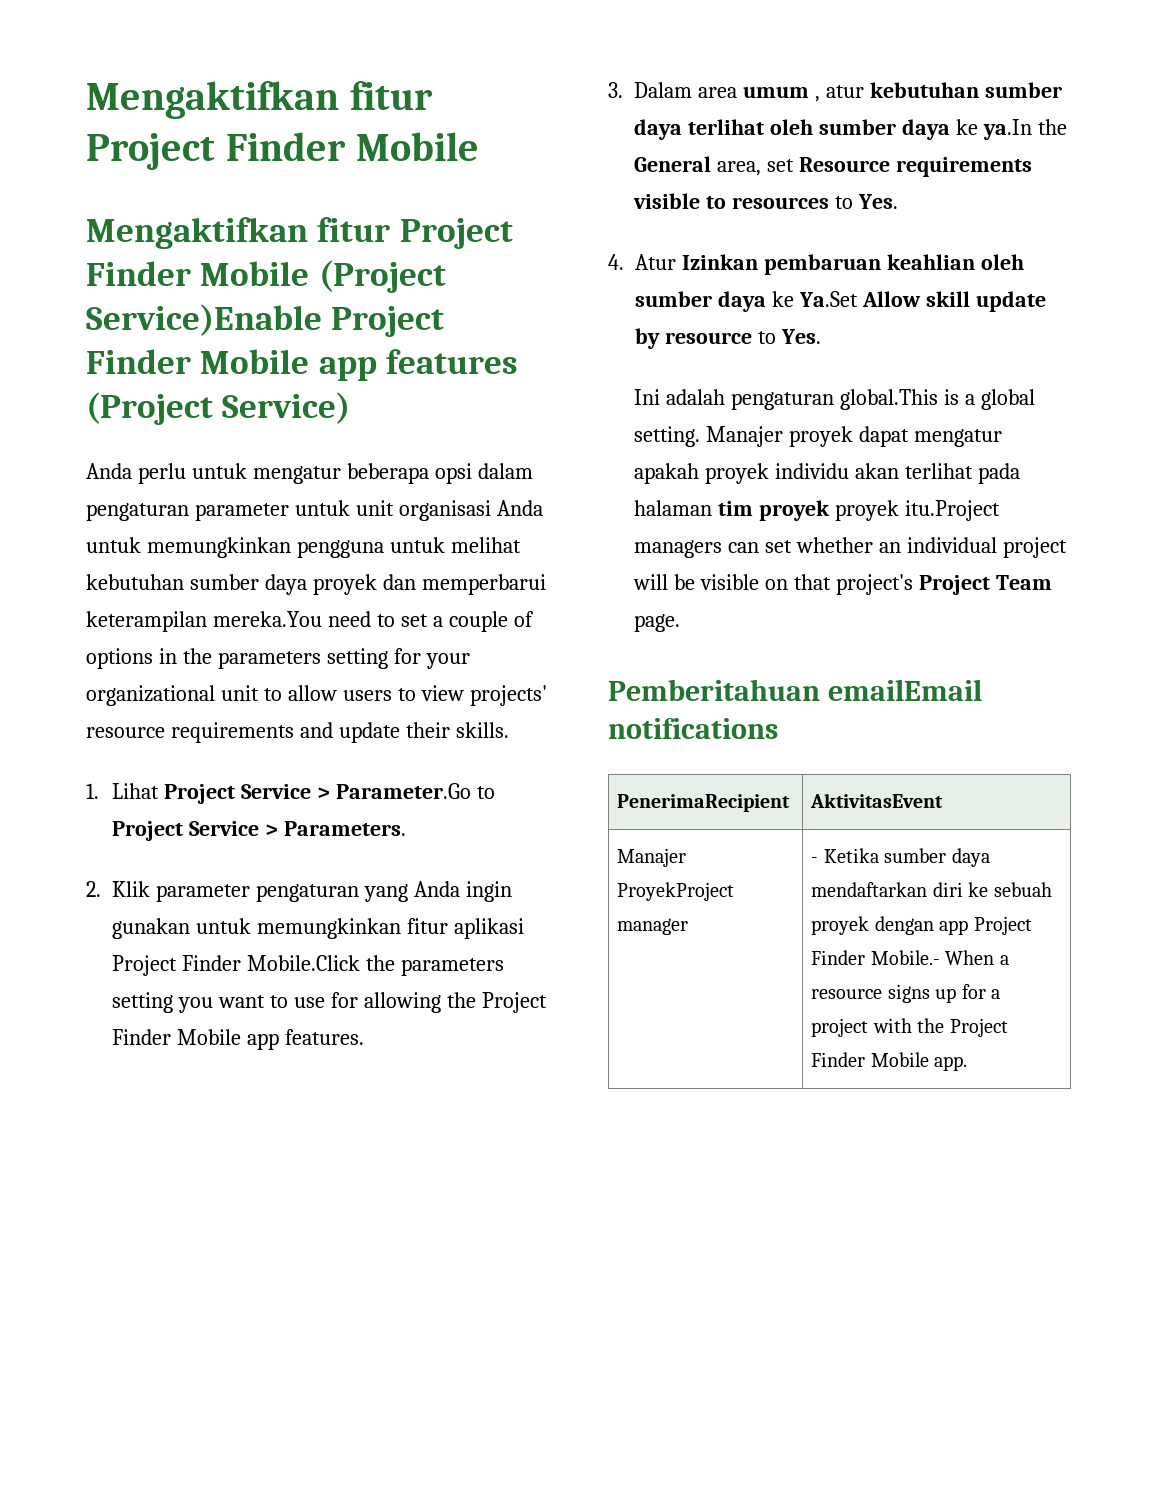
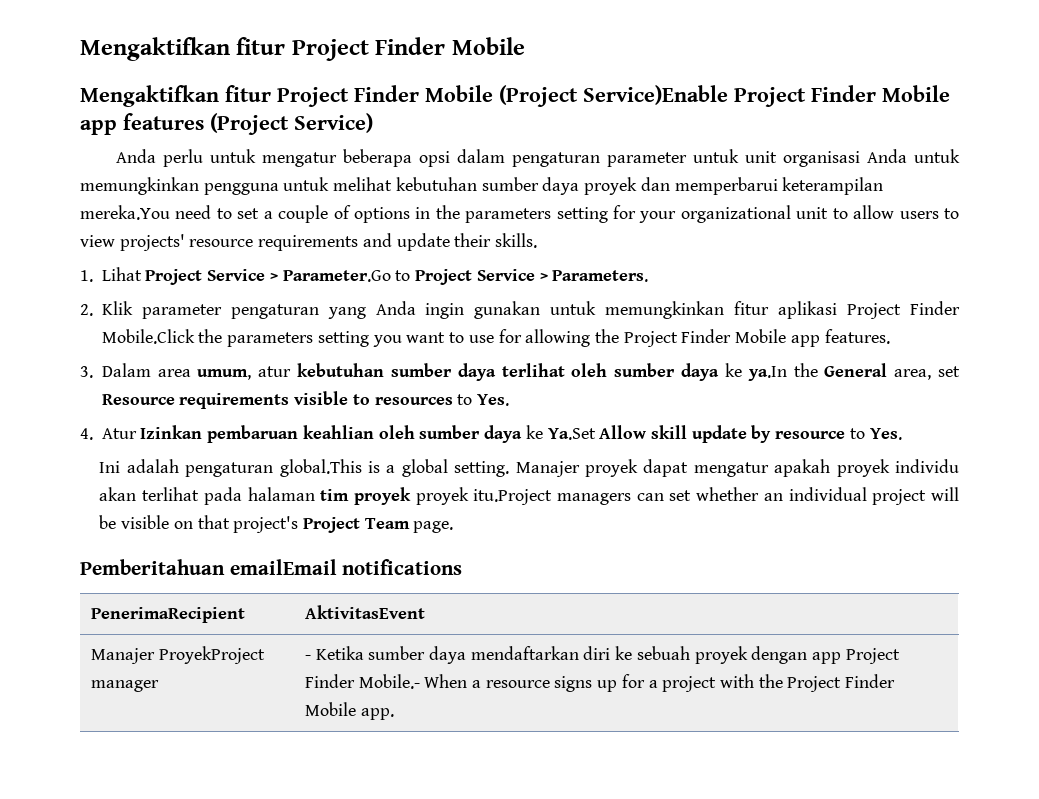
- 3. Dalam area umum , atur kebutuhan sumber daya terlihat oleh sumber daya ke ya.In the General area, set Resource requirements visible to resources to Yes.
+ 3. Dalam area umum, atur kebutuhan sumber daya terlihat oleh sumber daya ke ya.In the General area, set Resource requirements visible to resources to Yes.

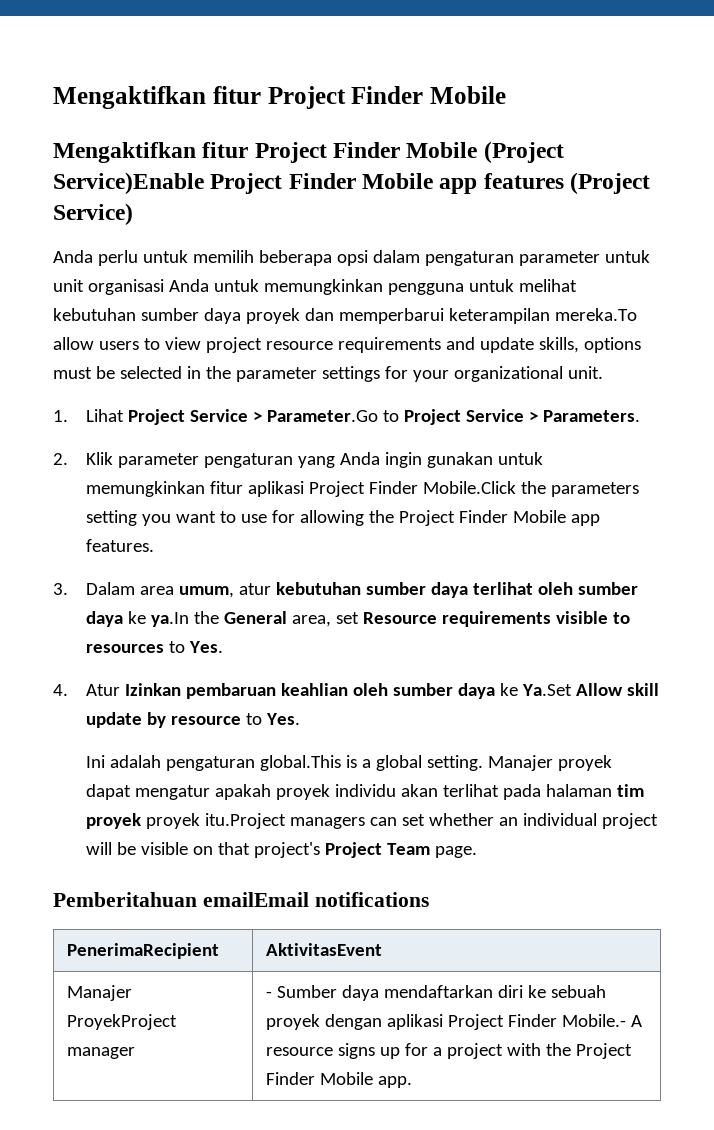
- Anda perlu untuk mengatur beberapa opsi dalam pengaturan parameter untuk unit organisasi Anda untuk memungkinkan pengguna untuk melihat kebutuhan sumber daya proyek dan memperbarui keterampilan mereka.You need to set a couple of options in the parameters setting for your organizational unit to allow users to view projects' resource requirements and update their skills.
+ Anda perlu untuk memilih beberapa opsi dalam pengaturan parameter untuk unit organisasi Anda untuk memungkinkan pengguna untuk melihat kebutuhan sumber daya proyek dan memperbarui keterampilan mereka.To allow users to view project resource requirements and update skills, options must be selected in the parameter settings for your organizational unit.
- Manajer ProyekProject manager | - Ketika sumber daya mendaftarkan diri ke sebuah proyek dengan app Project Finder Mobile.- When a resource signs up for a project with the Project Finder Mobile app.
+ Manajer ProyekProject manager | - Sumber daya mendaftarkan diri ke sebuah proyek dengan aplikasi Project Finder Mobile.- A resource signs up for a project with the Project Finder Mobile app.

